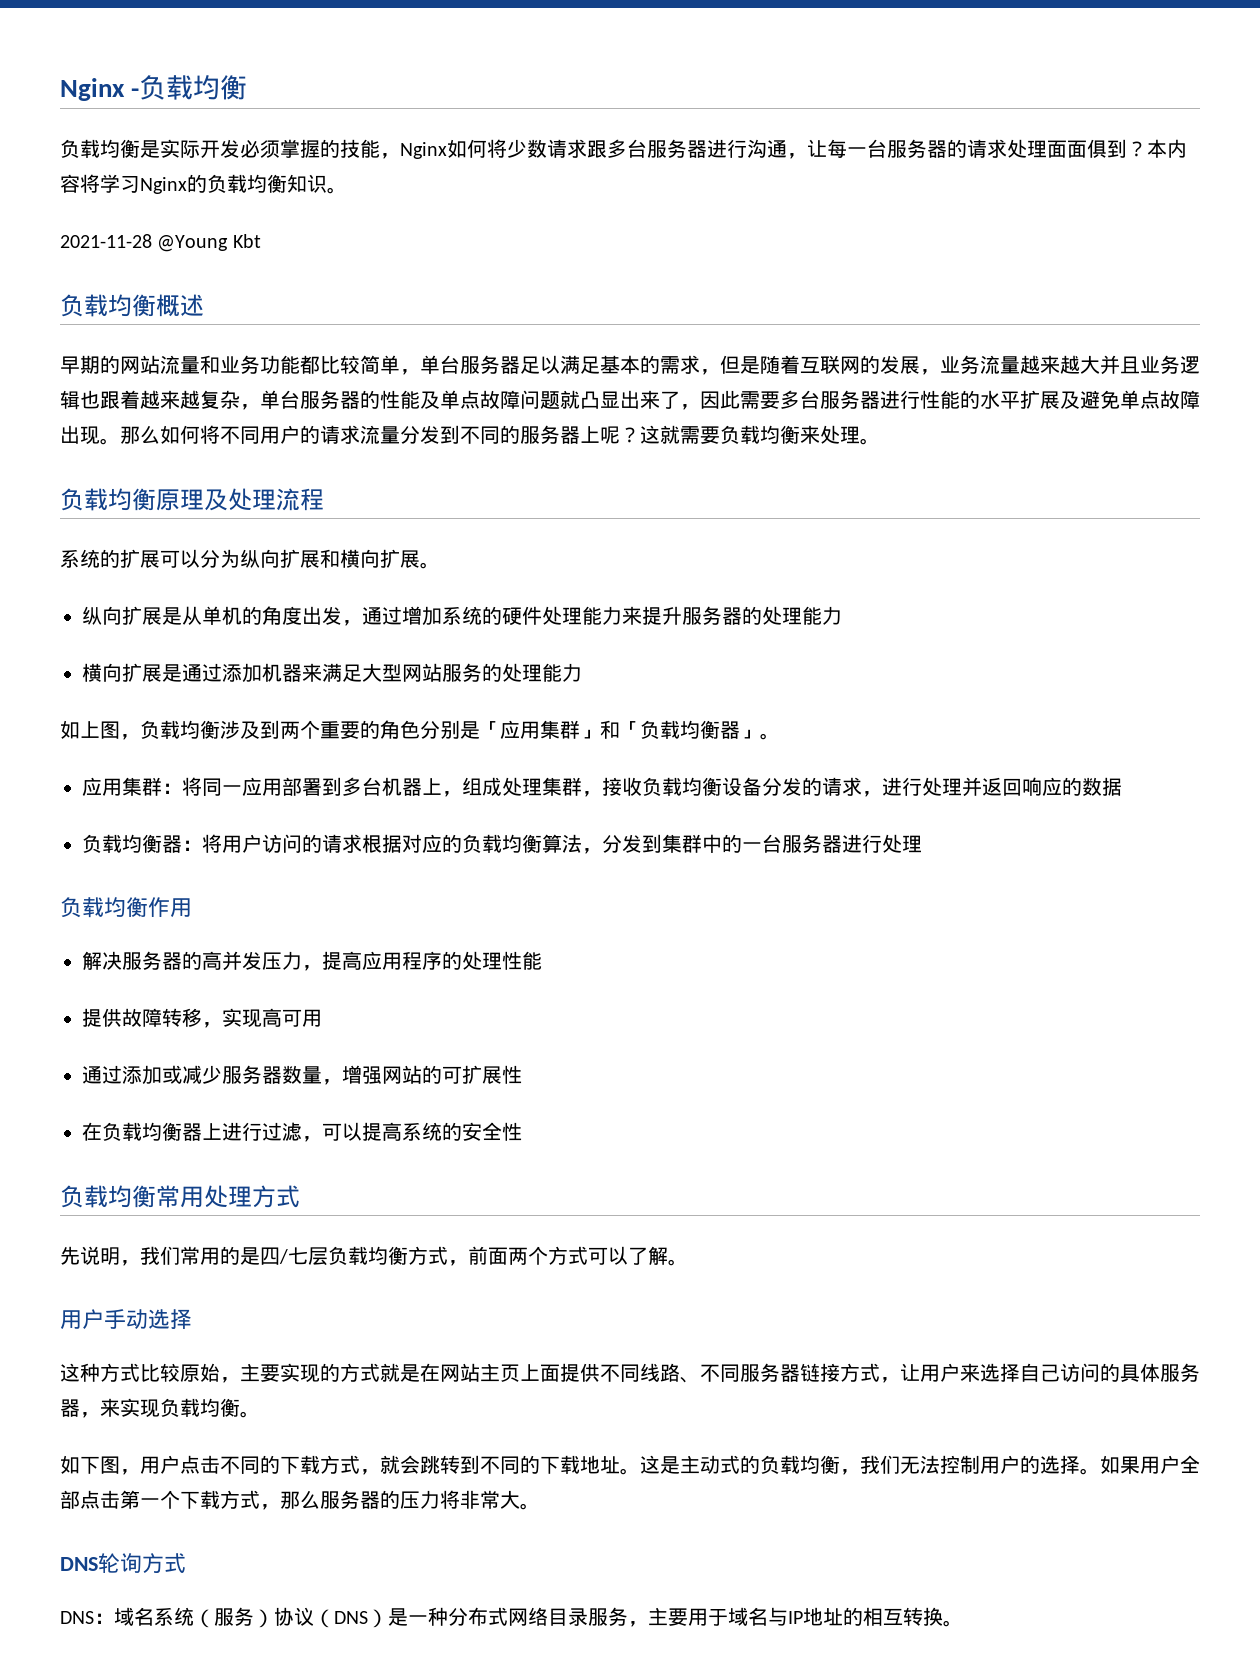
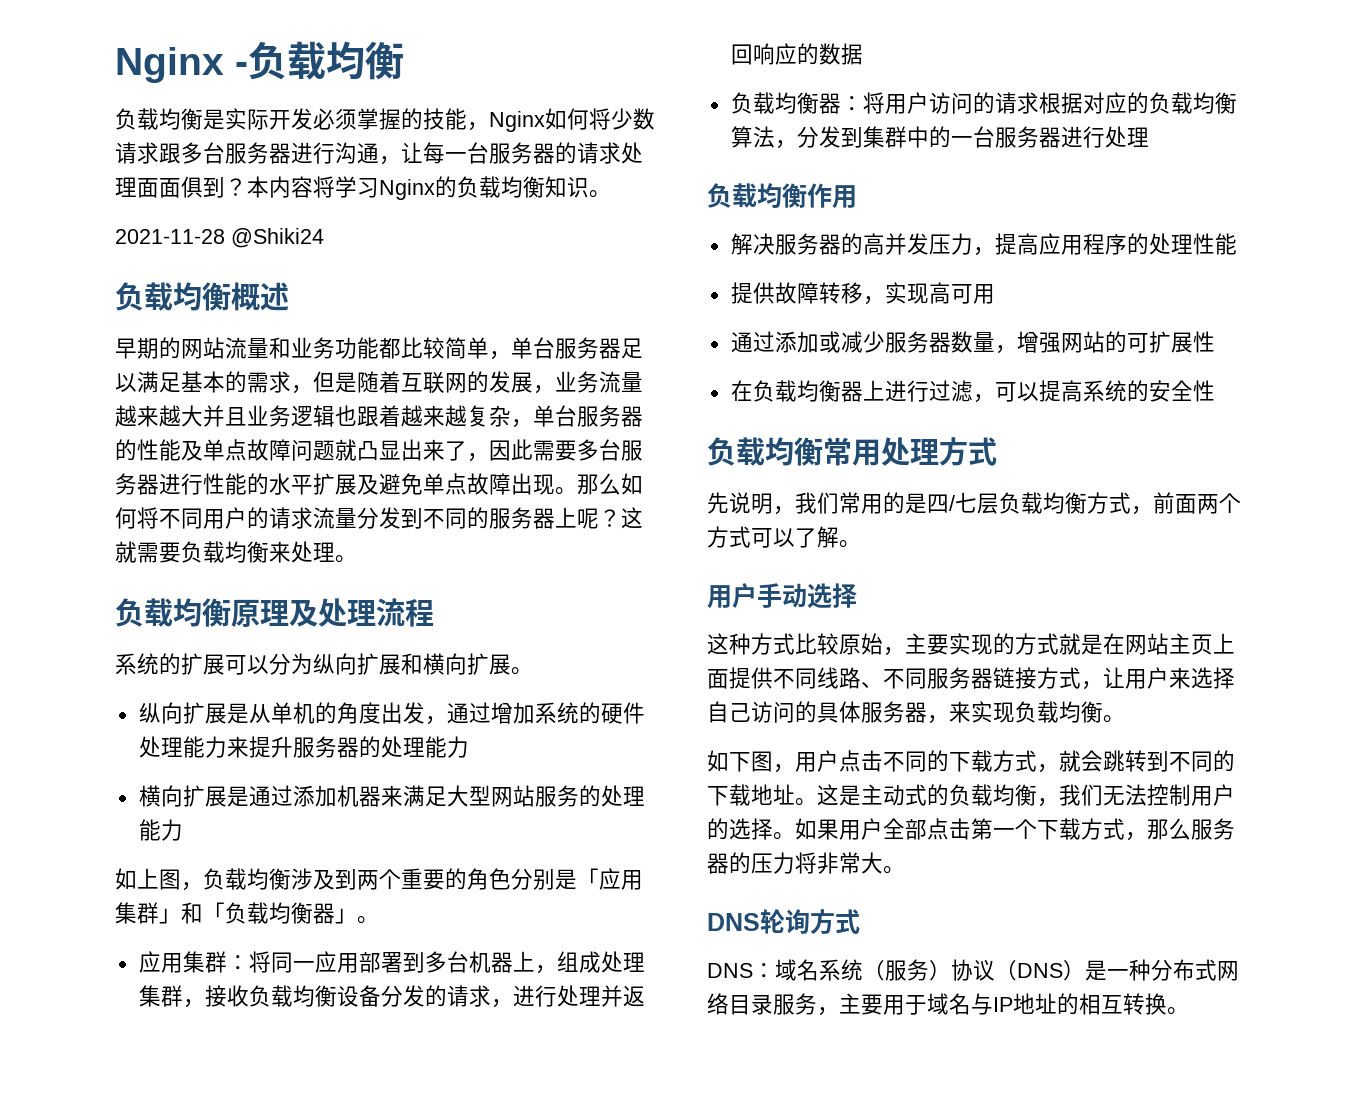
- 2021-11-28 @Young Kbt
+ 2021-11-28 @Shiki24

